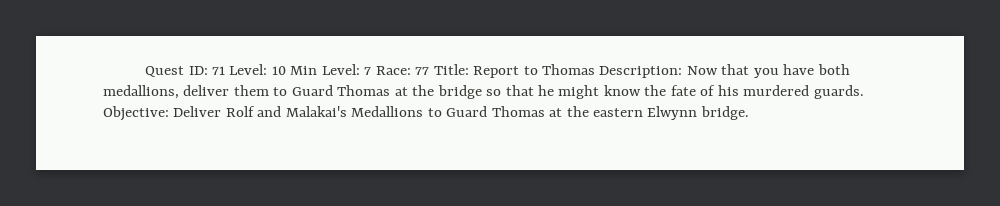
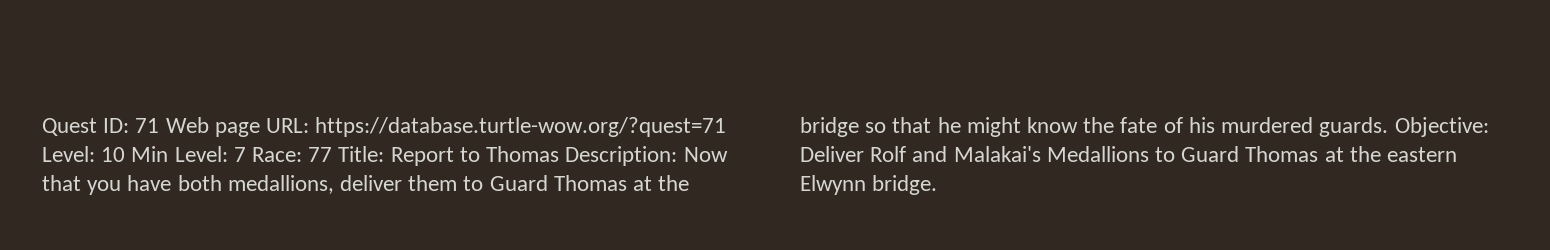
- Quest ID: 71 Level: 10 Min Level: 7 Race: 77 Title: Report to Thomas Description: Now that you have both medallions, deliver them to Guard Thomas at the bridge so that he might know the fate of his murdered guards.
+ Quest ID: 71 Web page URL: https://database.turtle-wow.org/?quest=71 Level: 10 Min Level: 7 Race: 77 Title: Report to Thomas Description: Now that you have both medallions, deliver them to Guard Thomas at the bridge so that he might know the fate of his murdered guards.

